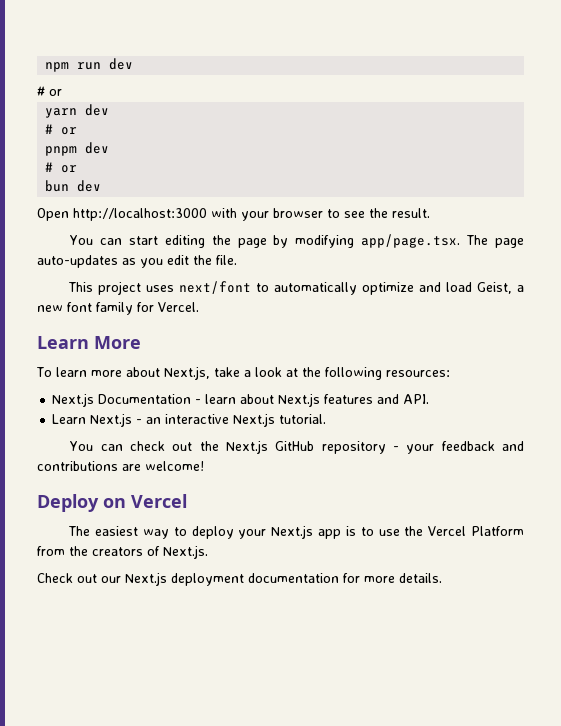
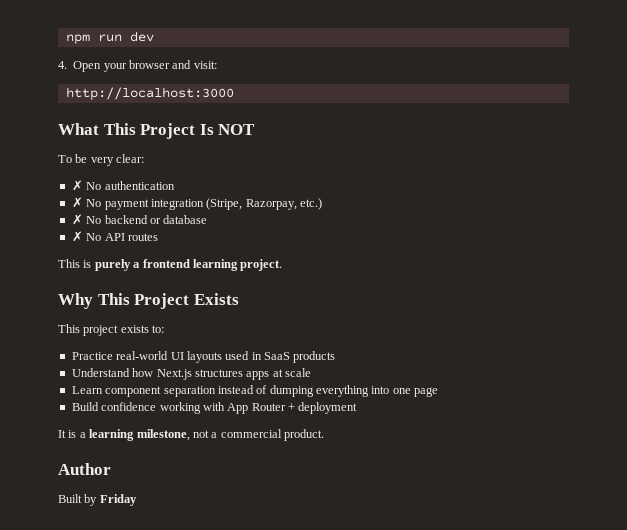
  npm run dev
- # or
- yarn dev
- # or
- pnpm dev
- # or
- bun dev
- Open http://localhost:3000 with your browser to see the result.
- You can start editing the page by modifying app/page.tsx. The page auto-updates as you edit the file.
- This project uses next/font to automatically optimize and load Geist, a new font family for Vercel.
- Learn More
- To learn more about Next.js, take a look at the following resources:
- Next.js Documentation - learn about Next.js features and API.
- Learn Next.js - an interactive Next.js tutorial.
- You can check out the Next.js GitHub repository - your feedback and contributions are welcome!
- Deploy on Vercel
- The easiest way to deploy your Next.js app is to use the Vercel Platform from the creators of Next.js.
- Check out our Next.js deployment documentation for more details.
+ 4. Open your browser and visit:
+ http://localhost:3000
+ What This Project Is NOT
+ To be very clear:
+ ✗ No authentication
+ ✗ No payment integration (Stripe, Razorpay, etc.)
+ ✗ No backend or database
+ ✗ No API routes
+ This is purely a frontend learning project.
+ Why This Project Exists
+ This project exists to:
+ Practice real-world UI layouts used in SaaS products
+ Understand how Next.js structures apps at scale
+ Learn component separation instead of dumping everything into one page
+ Build confidence working with App Router + deployment
+ It is a learning milestone, not a commercial product.
+ Author
+ Built by Friday

